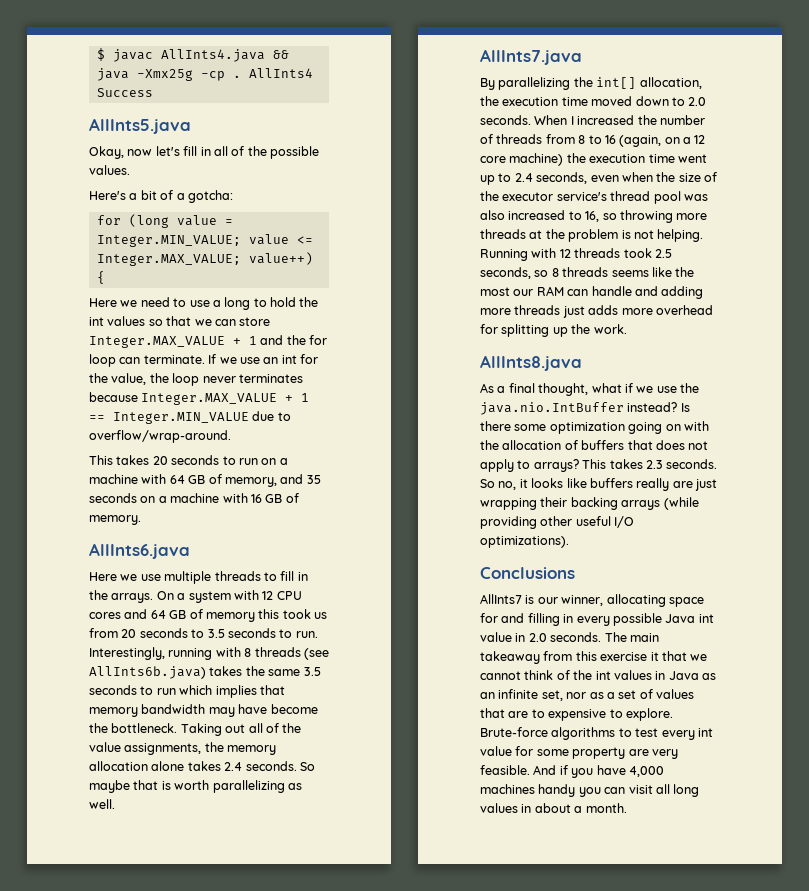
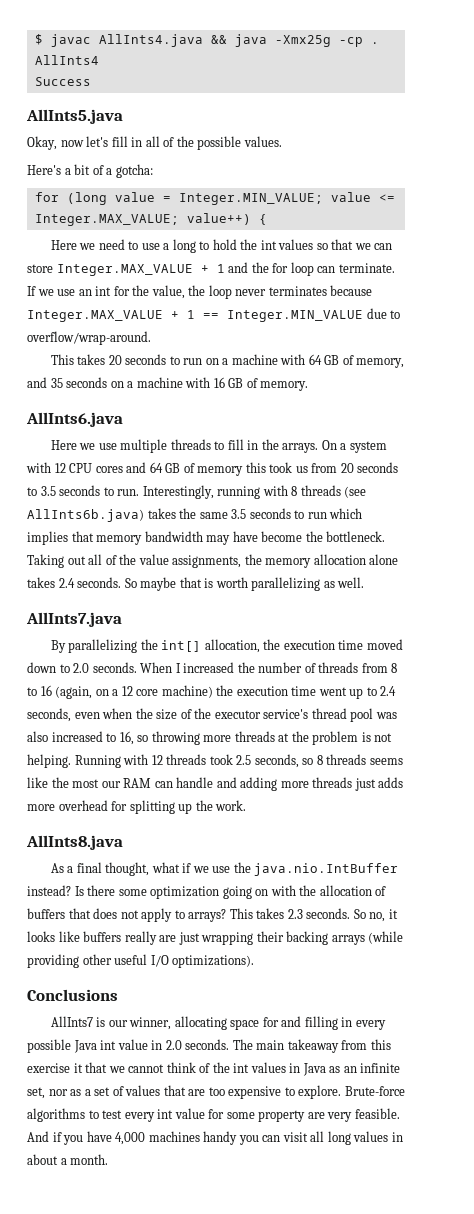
- The main takeaway from this exercise it that we cannot think of the int values in Java as an infinite set, nor as a set of values that are to expensive to explore.
+ The main takeaway from this exercise it that we cannot think of the int values in Java as an infinite set, nor as a set of values that are too expensive to explore.

